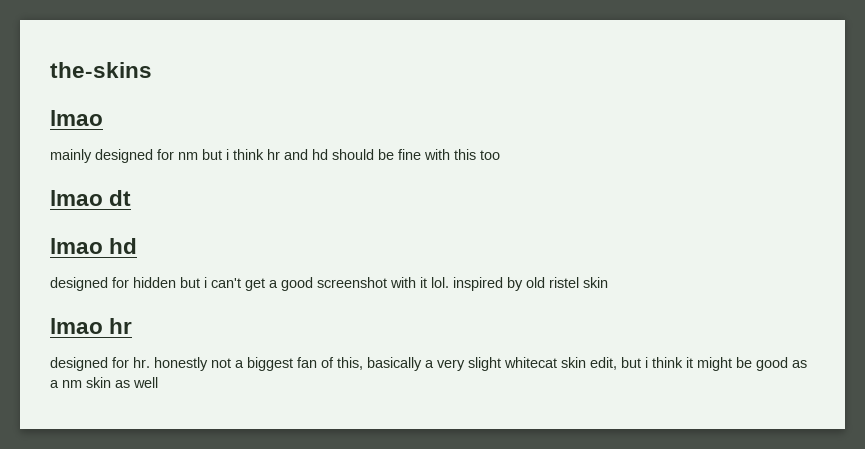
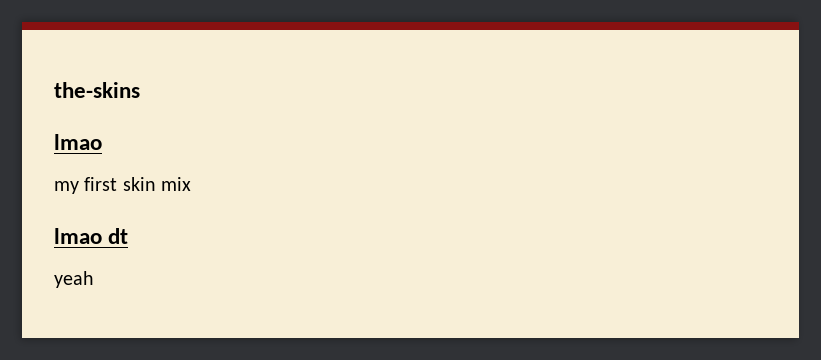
- mainly designed for nm but i think hr and hd should be fine with this too
+ my first skin mix
  lmao dt
- lmao hd
- designed for hidden but i can't get a good screenshot with it lol. inspired by old ristel skin
- lmao hr
- designed for hr. honestly not a biggest fan of this, basically a very slight whitecat skin edit, but i think it might be good as a nm skin as well
+ yeah

